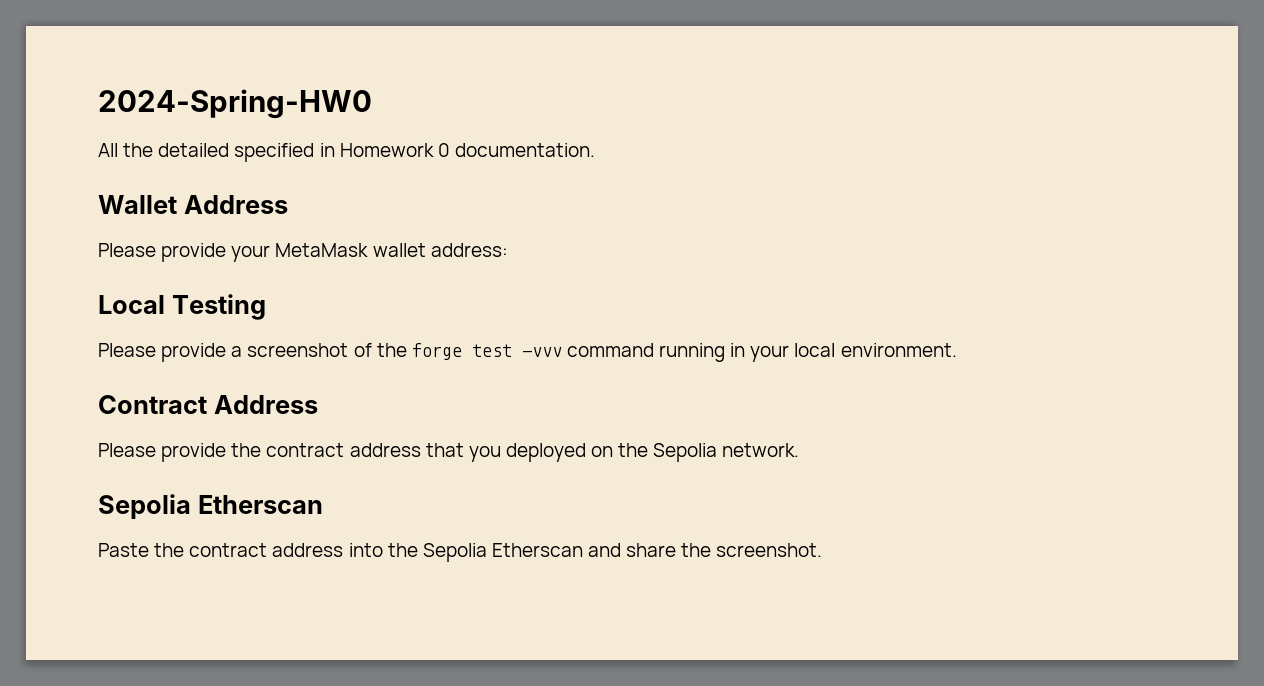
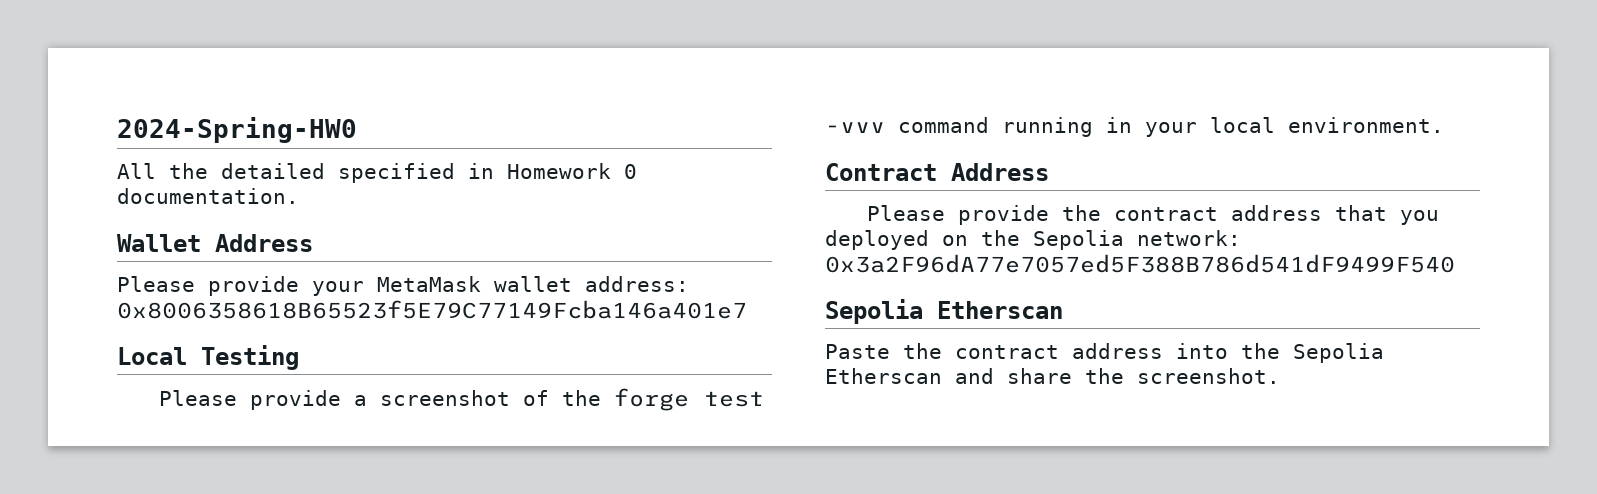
- Please provide your MetaMask wallet address:
+ Please provide your MetaMask wallet address: 0x8006358618B65523f5E79C77149Fcba146a401e7
- Please provide the contract address that you deployed on the Sepolia network.
+ Please provide the contract address that you deployed on the Sepolia network: 0x3a2F96dA77e7057ed5F388B786d541dF9499F540

